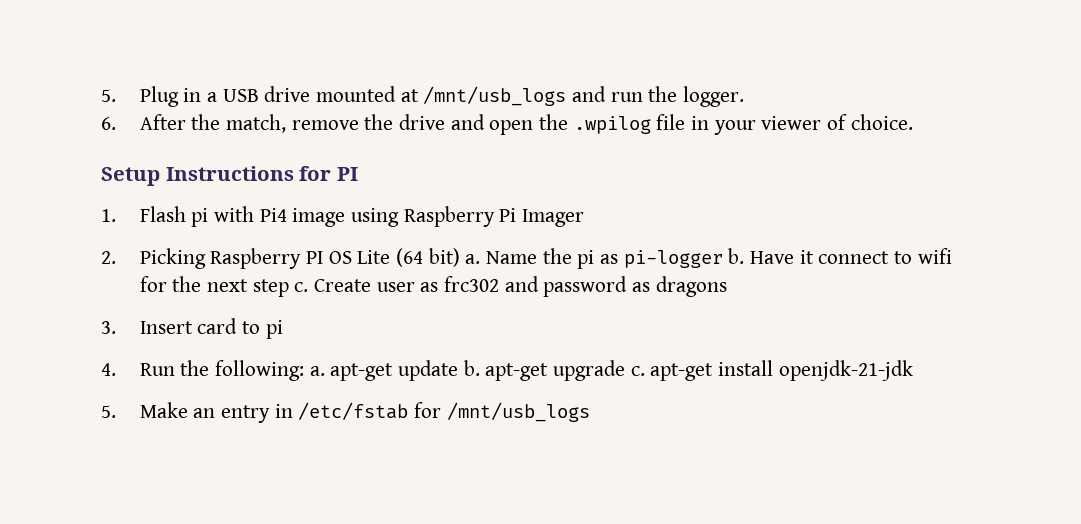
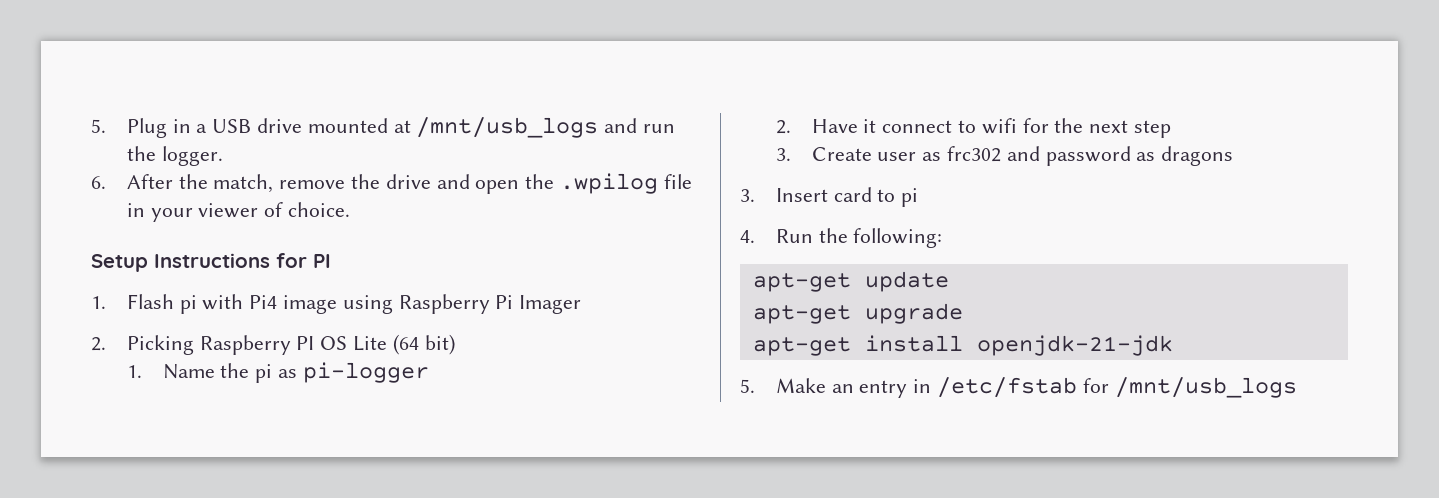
- 2. Picking Raspberry PI OS Lite (64 bit) a. Name the pi as pi-logger b. Have it connect to wifi for the next step c. Create user as frc302 and password as dragons
+ 2. Picking Raspberry PI OS Lite (64 bit)
+ 1. Name the pi as pi-logger
+ 2. Have it connect to wifi for the next step
+ 3. Create user as frc302 and password as dragons
- 4. Run the following: a. apt-get update b. apt-get upgrade c. apt-get install openjdk-21-jdk
+ 4. Run the following:
+ apt-get update
+ apt-get upgrade
+ apt-get install openjdk-21-jdk

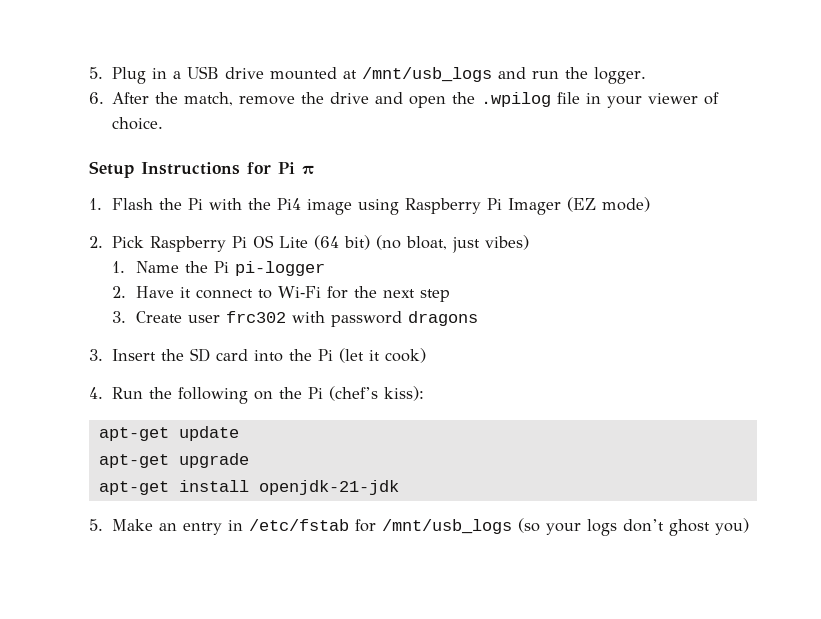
- Setup Instructions for PI
+ Setup Instructions for Pi π
- 1. Flash pi with Pi4 image using Raspberry Pi Imager
- 2. Picking Raspberry PI OS Lite (64 bit)
+ 1. Flash the Pi with the Pi4 image using Raspberry Pi Imager (EZ mode)
+ 2. Pick Raspberry Pi OS Lite (64 bit) (no bloat, just vibes)
- 1. Name the pi as pi-logger
+ 1. Name the Pi pi-logger
- 2. Have it connect to wifi for the next step
+ 2. Have it connect to Wi‑Fi for the next step
- 3. Create user as frc302 and password as dragons
- 3. Insert card to pi
- 4. Run the following:
+ 3. Create user frc302 with password dragons
+ 3. Insert the SD card into the Pi (let it cook)
+ 4. Run the following on the Pi (chef’s kiss):
- 5. Make an entry in /etc/fstab for /mnt/usb_logs
+ 5. Make an entry in /etc/fstab for /mnt/usb_logs (so your logs don’t ghost you)

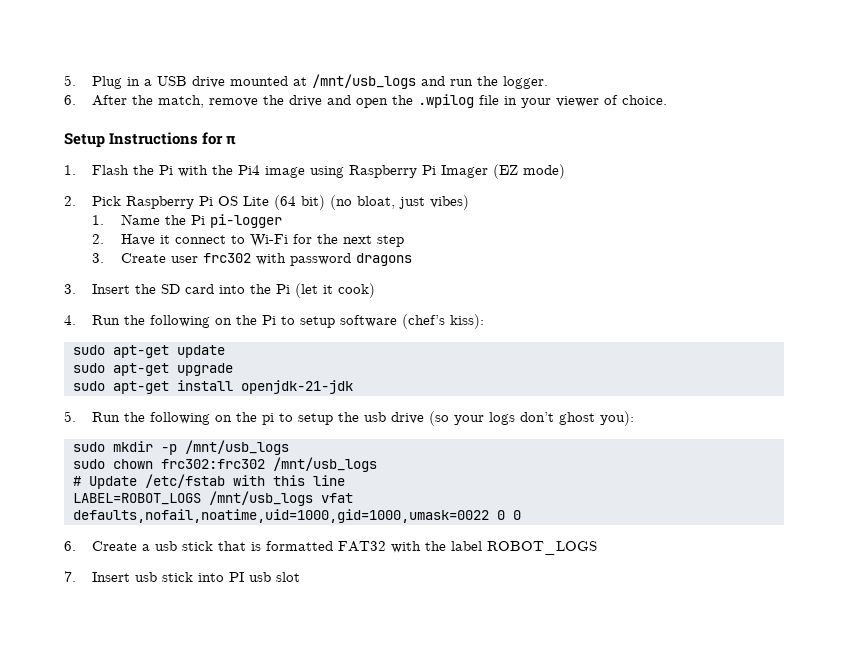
- Setup Instructions for Pi π
+ Setup Instructions for π
- 4. Run the following on the Pi (chef’s kiss):
+ 4. Run the following on the Pi to setup software (chef’s kiss):
- apt-get update
+ sudo apt-get update
- apt-get upgrade
+ sudo apt-get upgrade
- apt-get install openjdk-21-jdk
+ sudo apt-get install openjdk-21-jdk
- 5. Make an entry in /etc/fstab for /mnt/usb_logs (so your logs don’t ghost you)
+ 5. Run the following on the pi to setup the usb drive (so your logs don’t ghost you):
+ sudo mkdir -p /mnt/usb_logs
+ sudo chown frc302:frc302 /mnt/usb_logs
+ # Update /etc/fstab with this line
+ LABEL=ROBOT_LOGS /mnt/usb_logs vfat defaults,nofail,noatime,uid=1000,gid=1000,umask=0022 0 0
+ 6. Create a usb stick that is formatted FAT32 with the label ROBOT_LOGS
+ 7. Insert usb stick into PI usb slot

